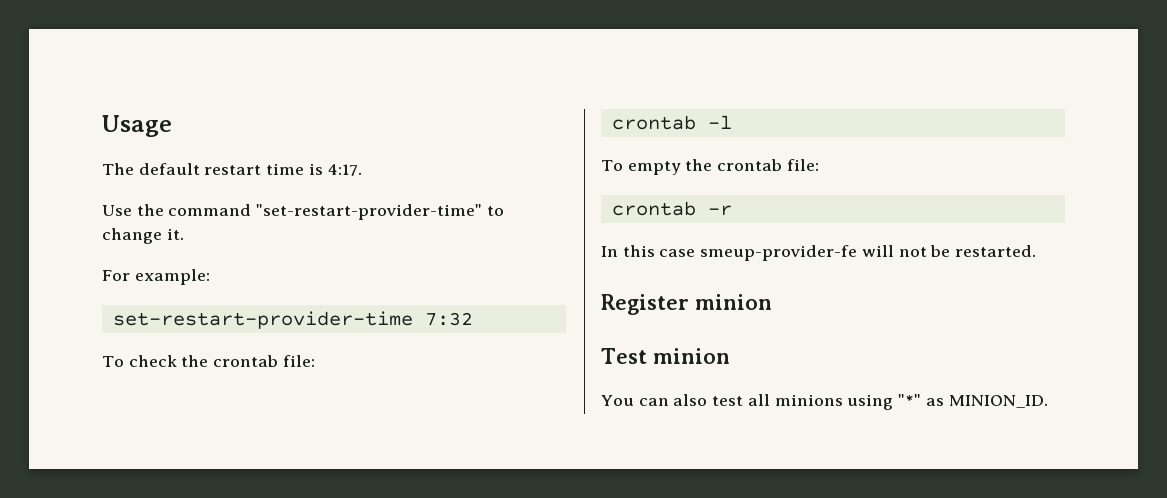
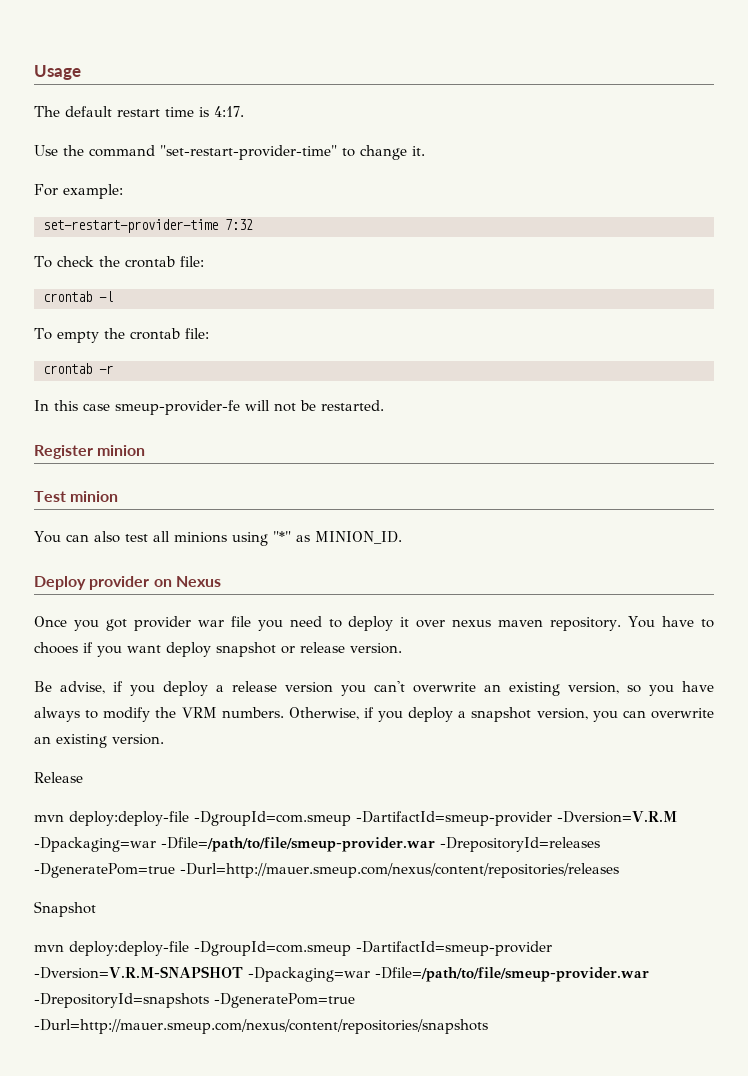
+ Deploy provider on Nexus
+ Once you got provider war file you need to deploy it over nexus maven repository. You have to chooes if you want deploy snapshot or release version.
+ Be advise, if you deploy a release version you can't overwrite an existing version, so you have always to modify the VRM numbers. Otherwise, if you deploy a snapshot version, you can overwrite an existing version.
+ Release
+ mvn deploy:deploy-file -DgroupId=com.smeup -DartifactId=smeup-provider -Dversion=V.R.M -Dpackaging=war -Dfile=/path/to/file/smeup-provider.war -DrepositoryId=releases -DgeneratePom=true -Durl=http://mauer.smeup.com/nexus/content/repositories/releases
+ Snapshot
+ mvn deploy:deploy-file -DgroupId=com.smeup -DartifactId=smeup-provider -Dversion=V.R.M-SNAPSHOT -Dpackaging=war -Dfile=/path/to/file/smeup-provider.war -DrepositoryId=snapshots -DgeneratePom=true -Durl=http://mauer.smeup.com/nexus/content/repositories/snapshots

